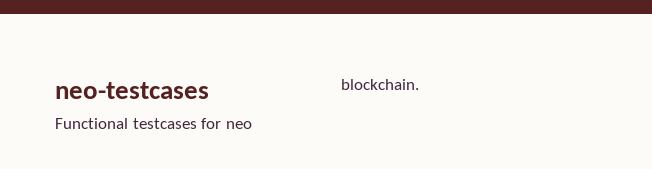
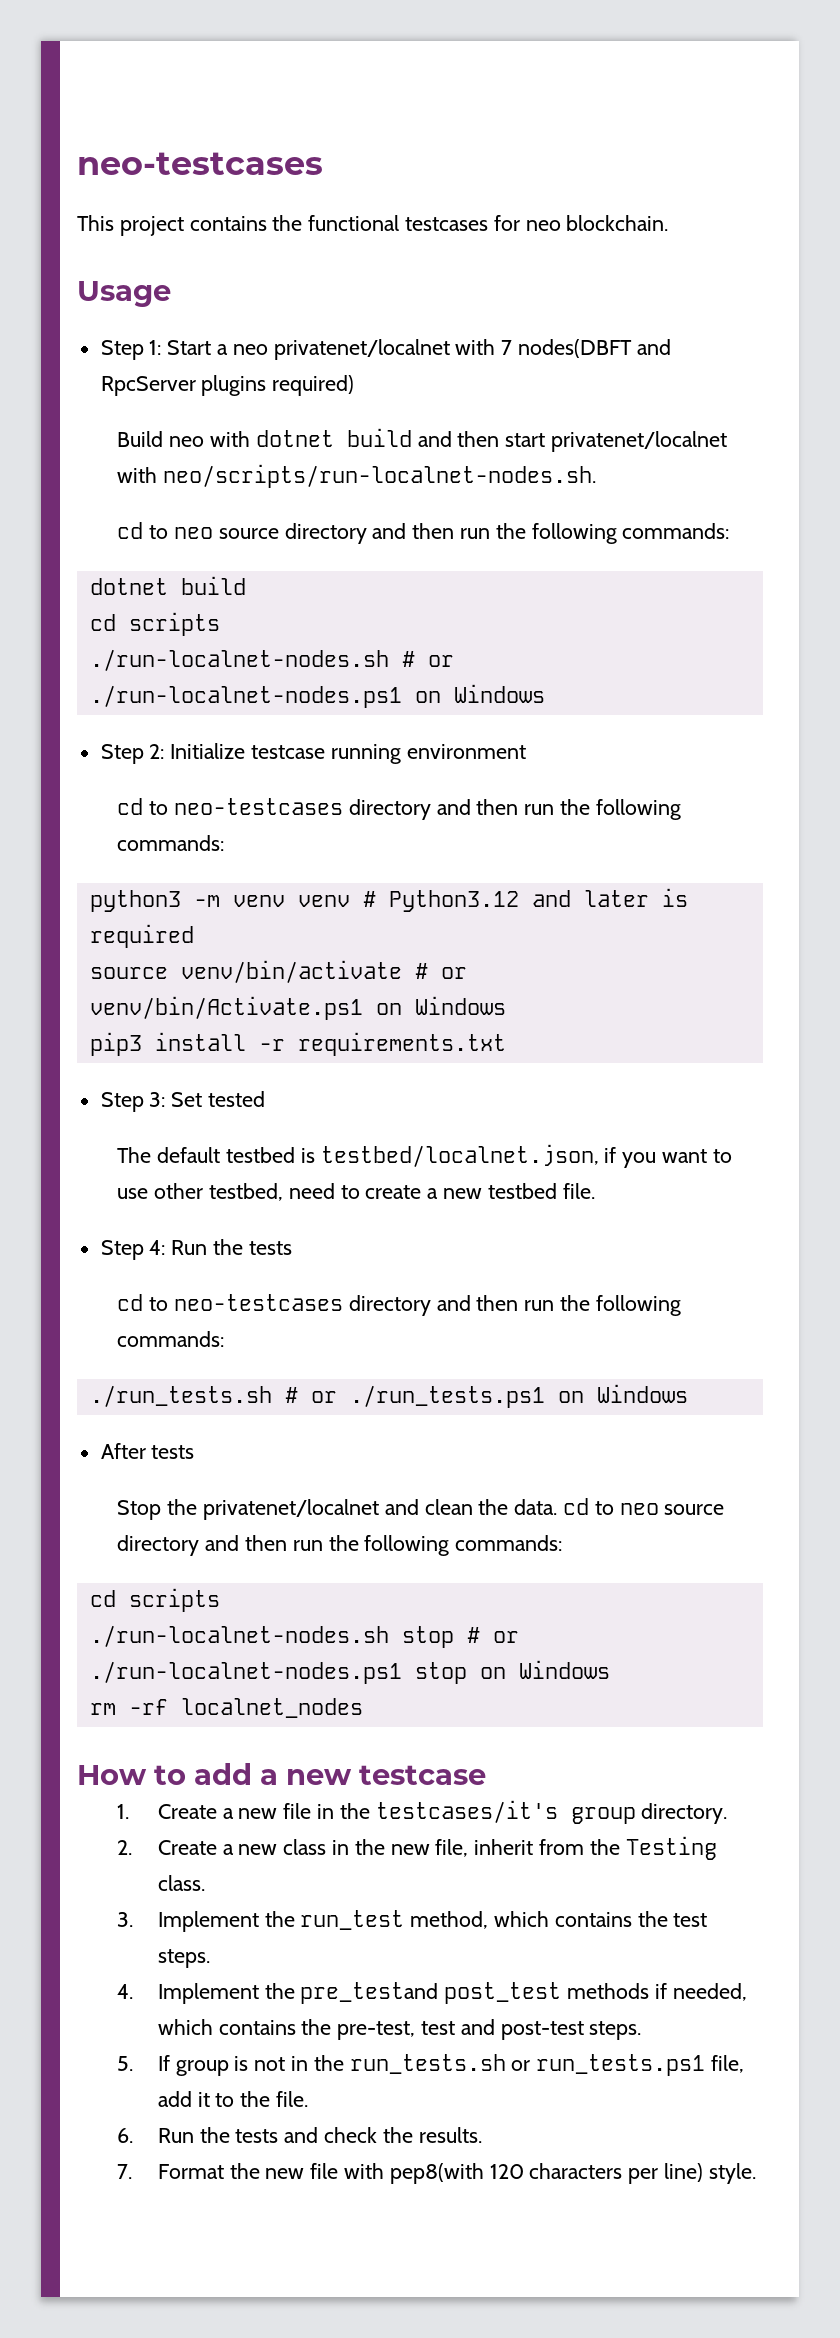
- Functional testcases for neo blockchain.
+ This project contains the functional testcases for neo blockchain.
+ Usage
+ Step 1: Start a neo privatenet/localnet with 7 nodes(DBFT and RpcServer plugins required)
+ Build neo with dotnet build and then start privatenet/localnet with neo/scripts/run-localnet-nodes.sh.
+ cd to neo source directory and then run the following commands:
+ dotnet build
+ cd scripts
+ ./run-localnet-nodes.sh # or ./run-localnet-nodes.ps1 on Windows
+ Step 2: Initialize testcase running environment
+ cd to neo-testcases directory and then run the following commands:
+ python3 -m venv venv # Python3.12 and later is required
+ source venv/bin/activate # or venv/bin/Activate.ps1 on Windows
+ pip3 install -r requirements.txt
+ Step 3: Set tested
+ The default testbed is testbed/localnet.json, if you want to use other testbed, need to create a new testbed file.
+ Step 4: Run the tests
+ cd to neo-testcases directory and then run the following commands:
+ ./run_tests.sh # or ./run_tests.ps1 on Windows
+ After tests
+ Stop the privatenet/localnet and clean the data. cd to neo source directory and then run the following commands:
+ cd scripts
+ ./run-localnet-nodes.sh stop # or ./run-localnet-nodes.ps1 stop on Windows
+ rm -rf localnet_nodes
+ How to add a new testcase
+ 1. Create a new file in the testcases/it's group directory.
+ 2. Create a new class in the new file, inherit from the Testing class.
+ 3. Implement the run_test method, which contains the test steps.
+ 4. Implement the pre_testand post_test methods if needed, which contains the pre-test, test and post-test steps.
+ 5. If group is not in the run_tests.sh or run_tests.ps1 file, add it to the file.
+ 6. Run the tests and check the results.
+ 7. Format the new file with pep8(with 120 characters per line) style.

